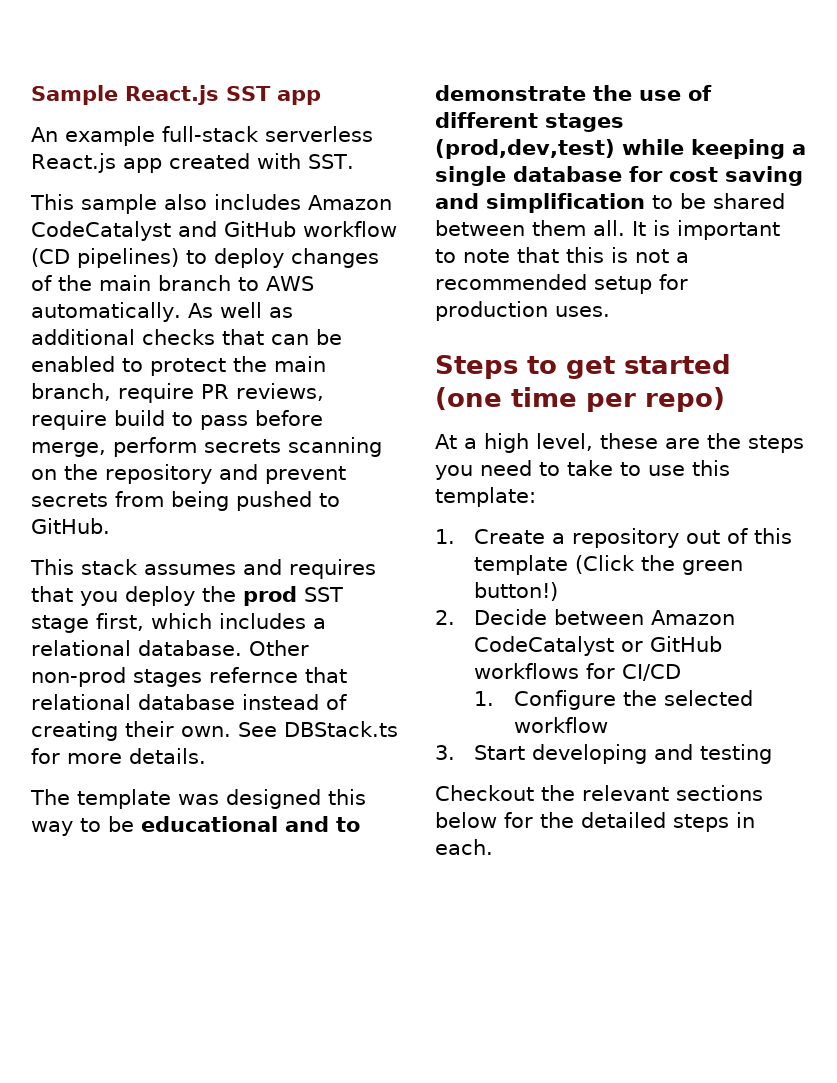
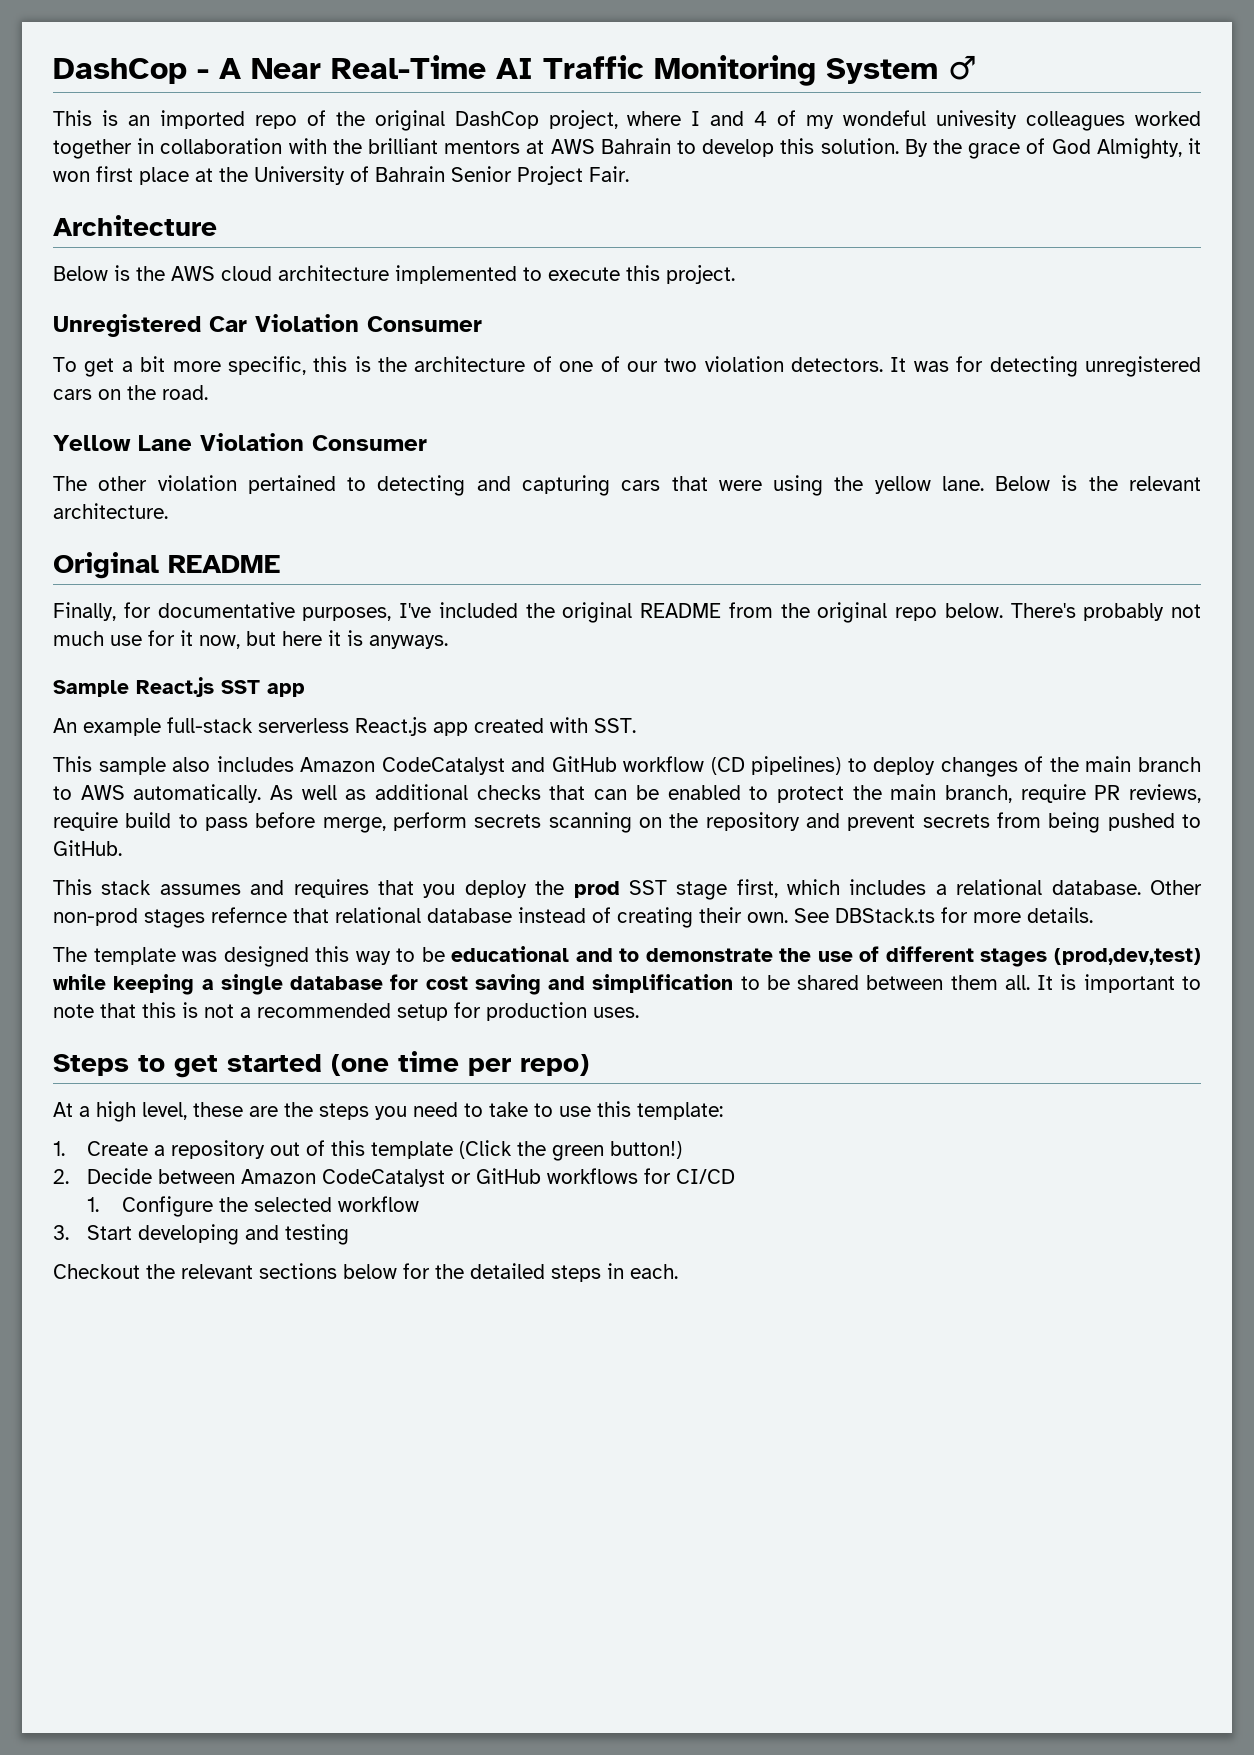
+ DashCop - A Near Real-Time AI Traffic Monitoring System ♂
+ This is an imported repo of the original DashCop project, where I and 4 of my wondeful univesity colleagues worked together in collaboration with the brilliant mentors at AWS Bahrain to develop this solution. By the grace of God Almighty, it won first place at the University of Bahrain Senior Project Fair.
+ Architecture
+ Below is the AWS cloud architecture implemented to execute this project.
+ Unregistered Car Violation Consumer
+ To get a bit more specific, this is the architecture of one of our two violation detectors. It was for detecting unregistered cars on the road.
+ Yellow Lane Violation Consumer
+ The other violation pertained to detecting and capturing cars that were using the yellow lane. Below is the relevant architecture.
+ Original README
+ Finally, for documentative purposes, I've included the original README from the original repo below. There's probably not much use for it now, but here it is anyways.

